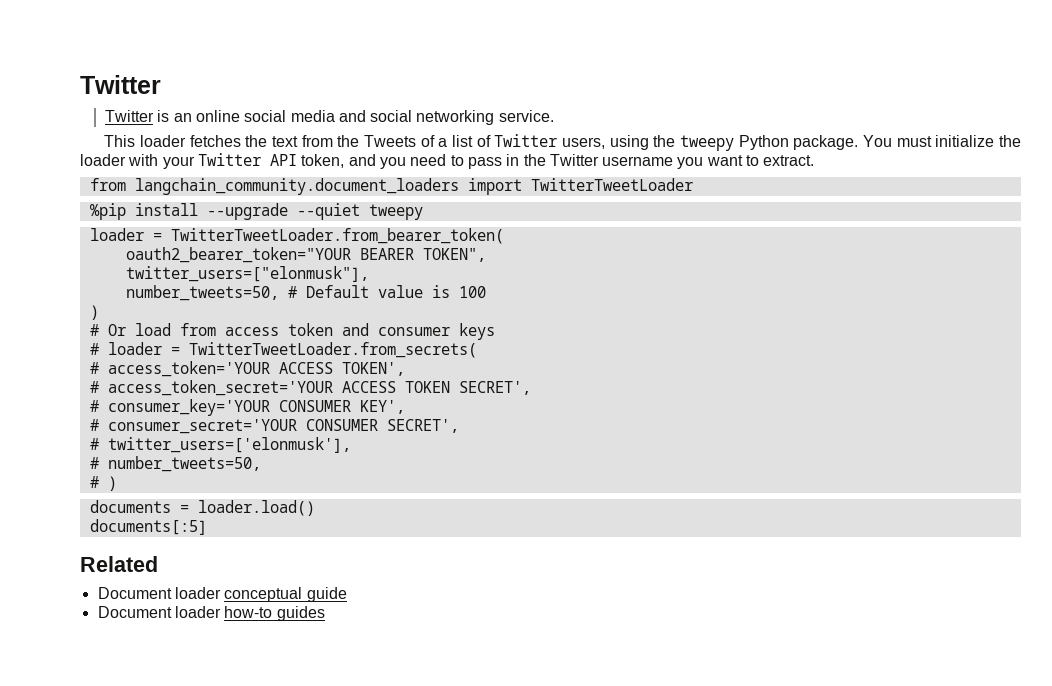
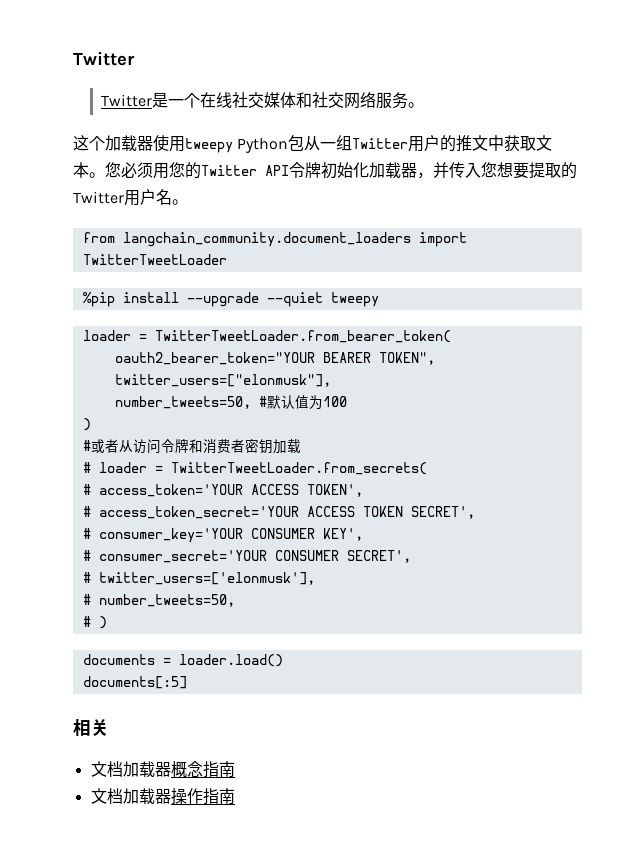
- Twitter is an online social media and social networking service.
- This loader fetches the text from the Tweets of a list of Twitter users, using the tweepy Python package. You must initialize the loader with your Twitter API token, and you need to pass in the Twitter username you want to extract.
+ Twitter是一个在线社交媒体和社交网络服务。
+ 这个加载器使用tweepy Python包从一组Twitter用户的推文中获取文本。您必须用您的Twitter API令牌初始化加载器，并传入您想要提取的Twitter用户名。
- number_tweets=50, # Default value is 100
+ number_tweets=50, #默认值为100
- # Or load from access token and consumer keys
+ #或者从访问令牌和消费者密钥加载
- Related
- Document loader conceptual guide
- Document loader how-to guides
+ 相关
+ 文档加载器概念指南
+ 文档加载器操作指南

